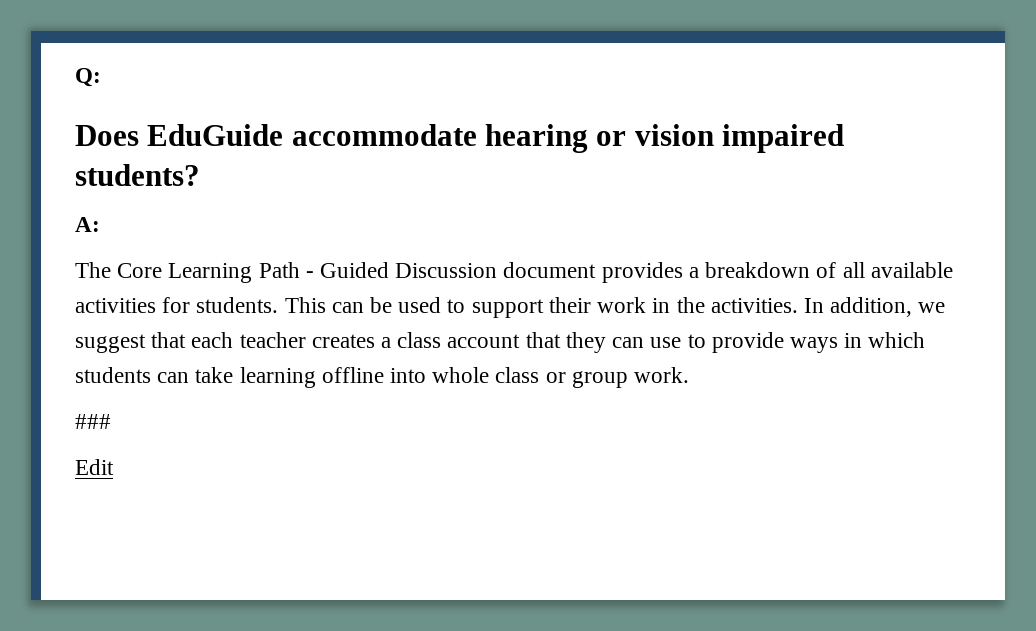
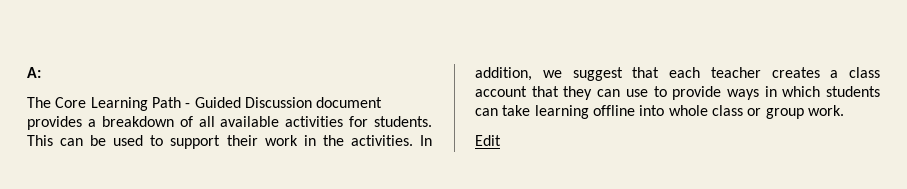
- Q:
- Does EduGuide accommodate hearing or vision impaired students?
- ###

